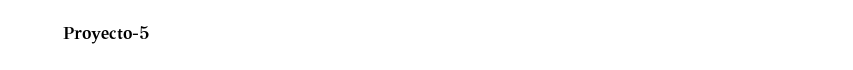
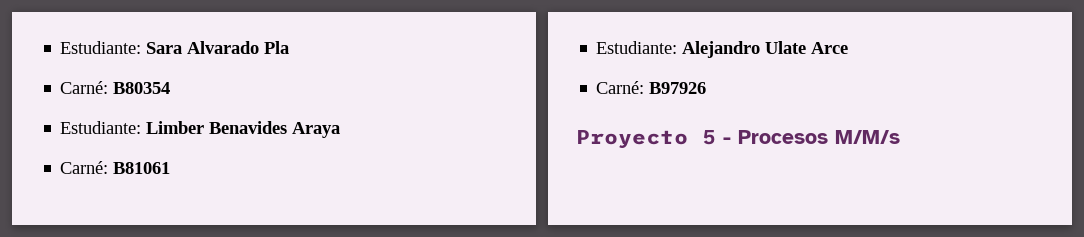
- Proyecto-5
+ Estudiante: Sara Alvarado Pla
+ Carné: B80354
+ Estudiante: Limber Benavides Araya
+ Carné: B81061
+ Estudiante: Alejandro Ulate Arce
+ Carné: B97926
+ Proyecto 5 - Procesos M/M/s

